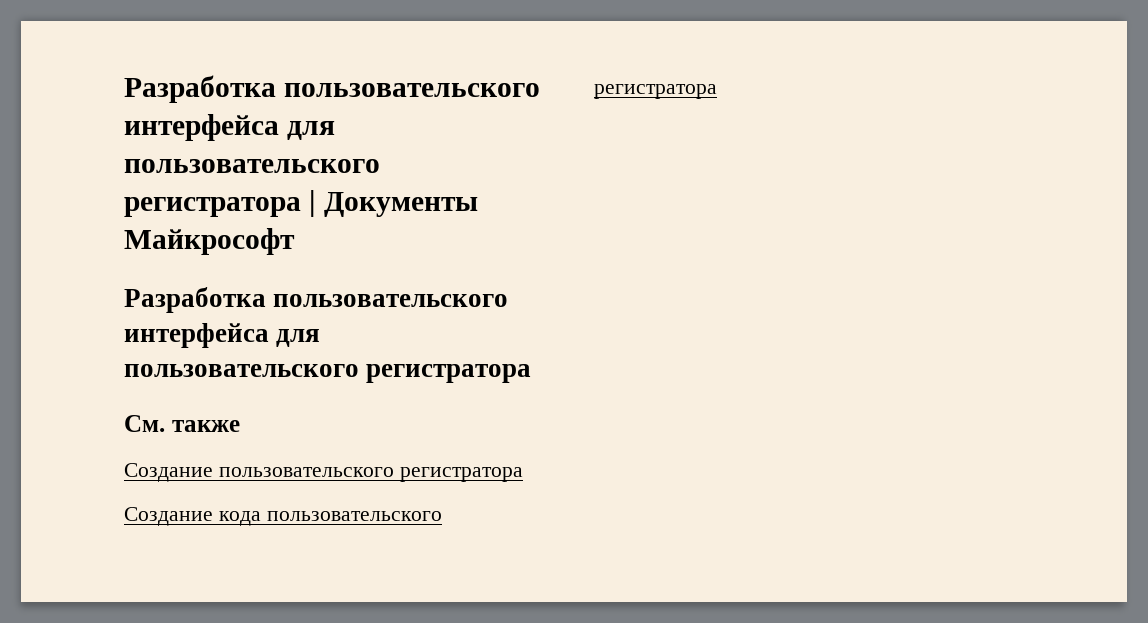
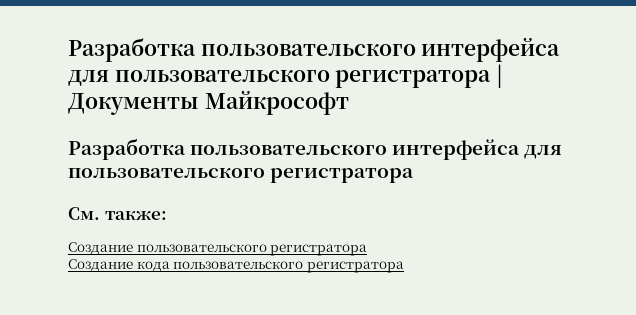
- См. также
+ См. также:

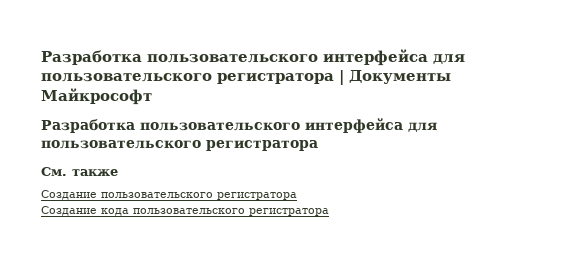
- См. также:
+ См. также

